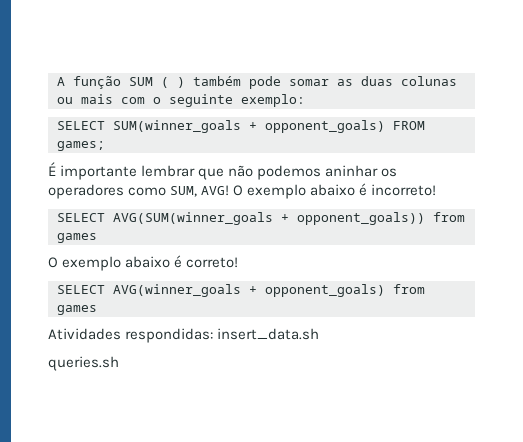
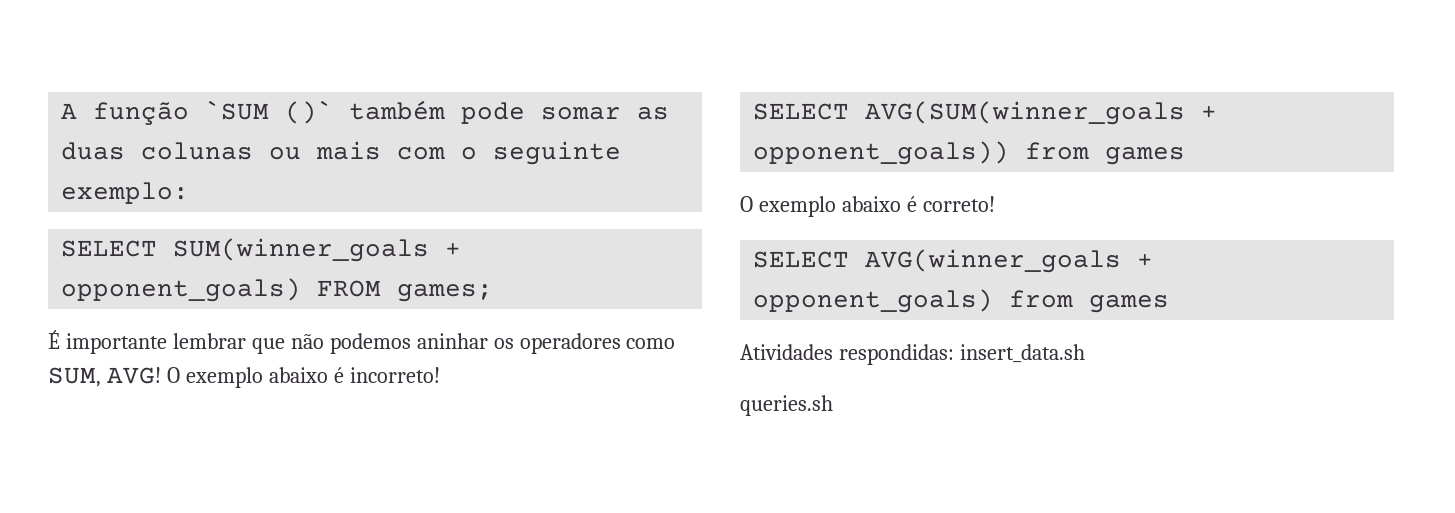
- A função SUM ( ) também pode somar as duas colunas ou mais com o seguinte exemplo:
+ A função `SUM ()` também pode somar as duas colunas ou mais com o seguinte exemplo:

